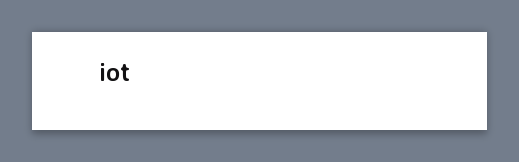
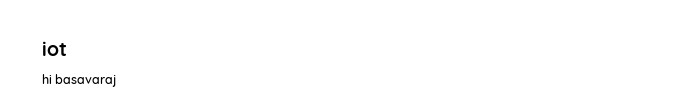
+ hi basavaraj

